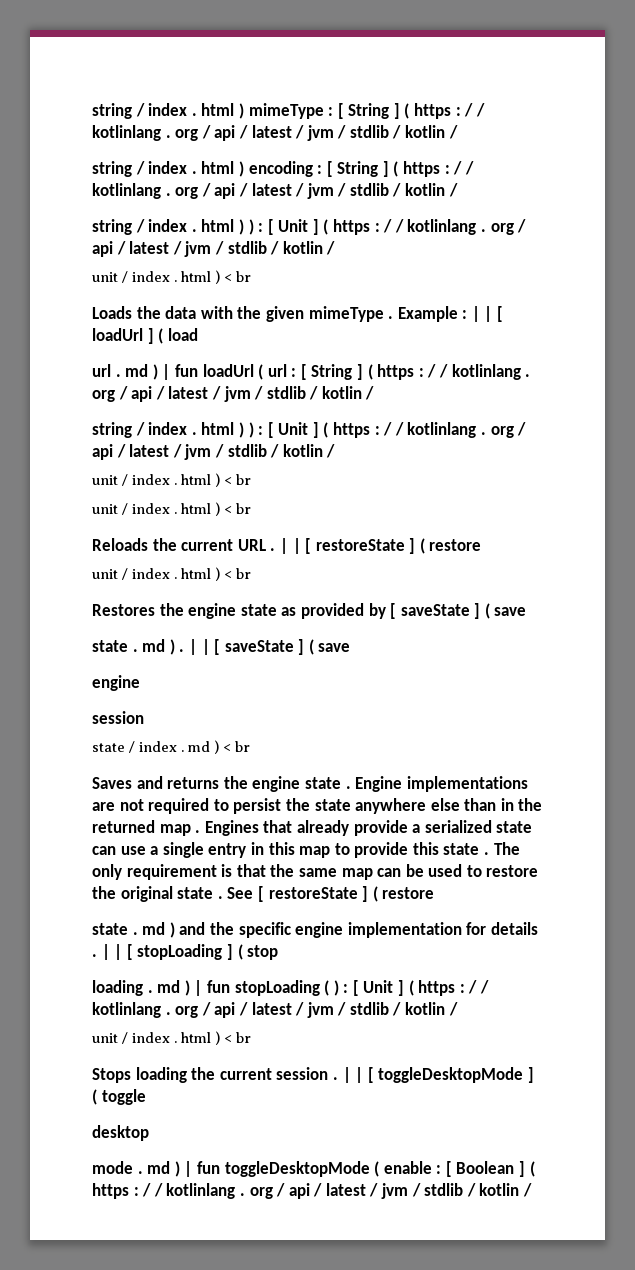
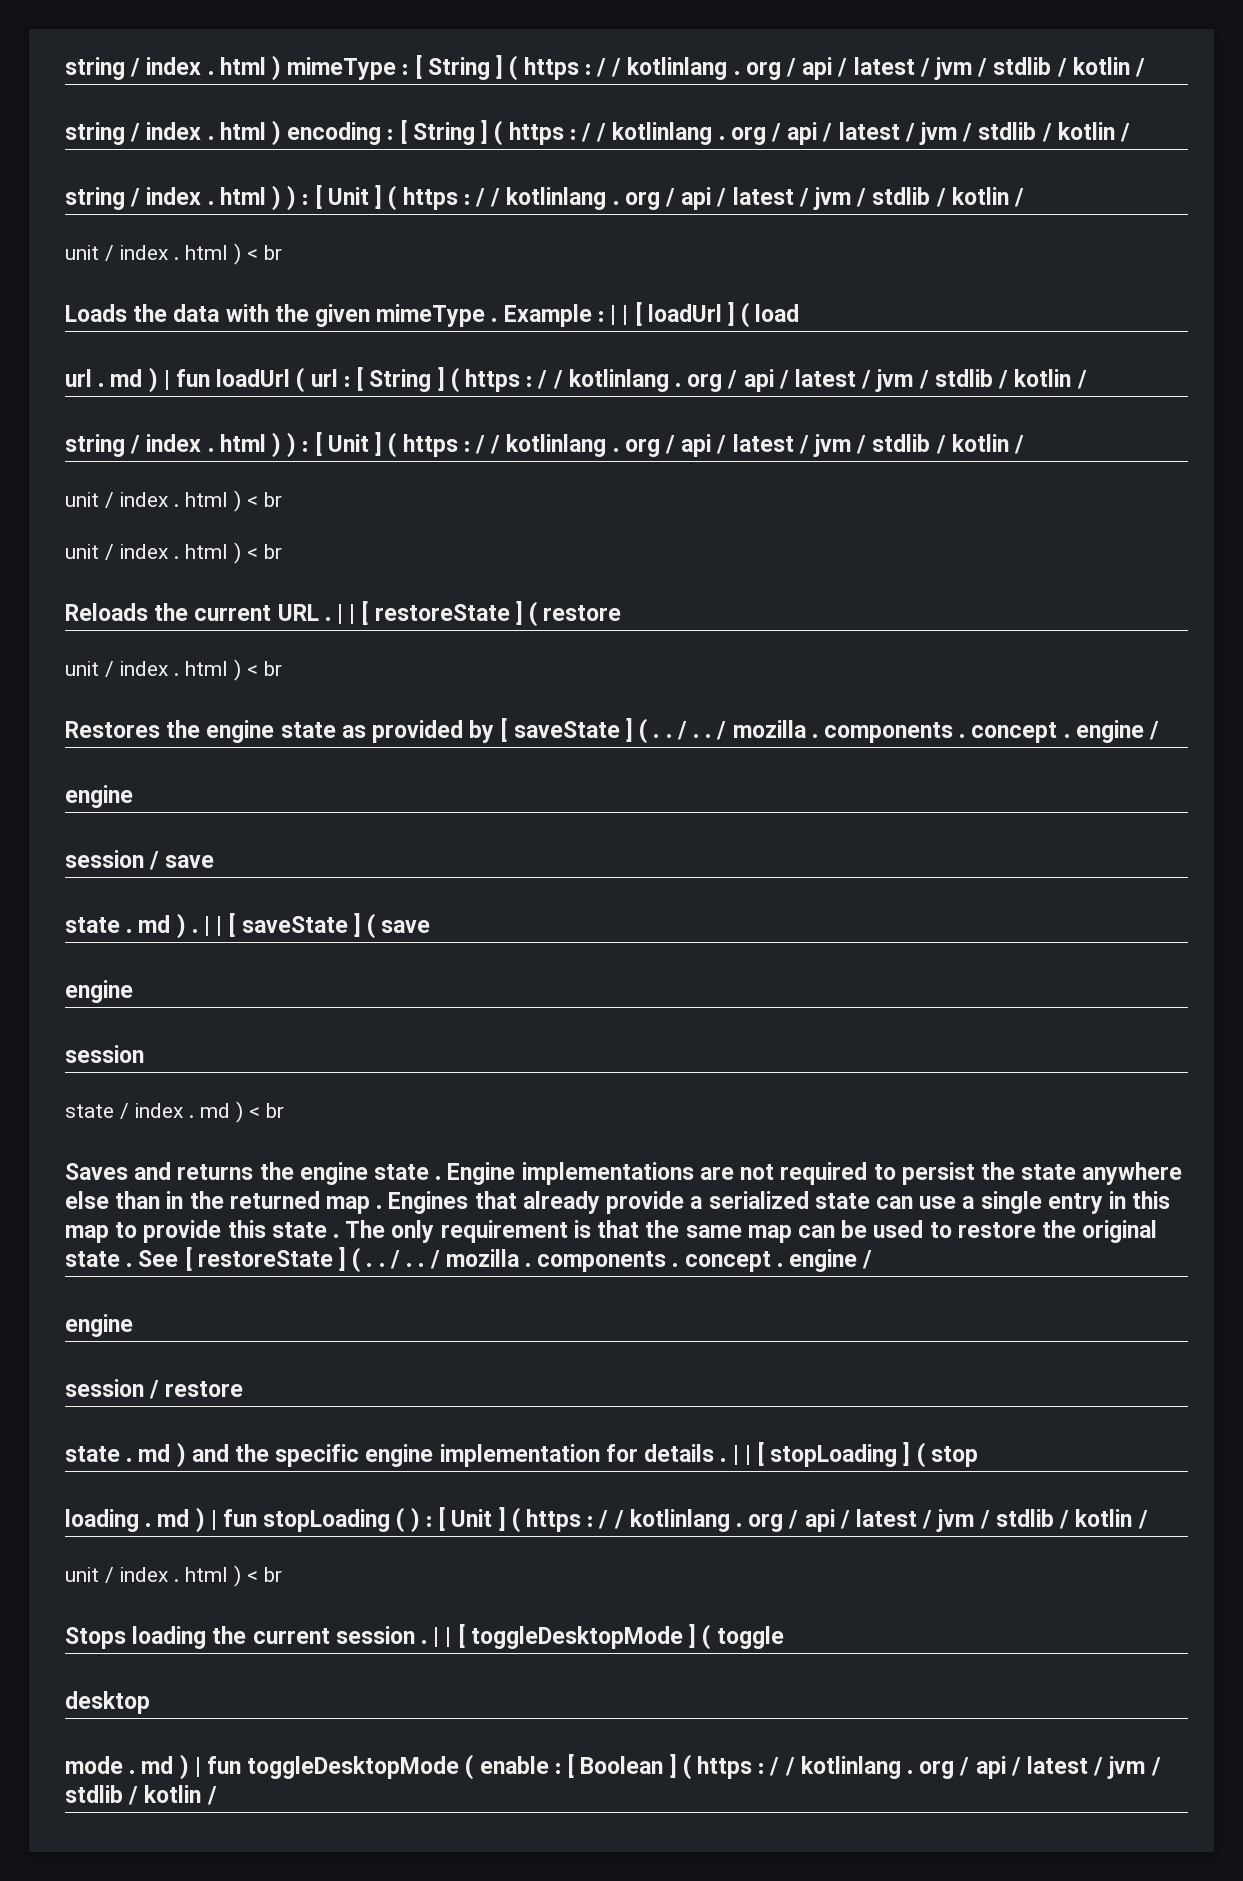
- Restores the engine state as provided by [ saveState ] ( save
+ Restores the engine state as provided by [ saveState ] ( . . / . . / mozilla . components . concept . engine /
+ engine
+ session / save
- See [ restoreState ] ( restore
+ See [ restoreState ] ( . . / . . / mozilla . components . concept . engine /
+ engine
+ session / restore

